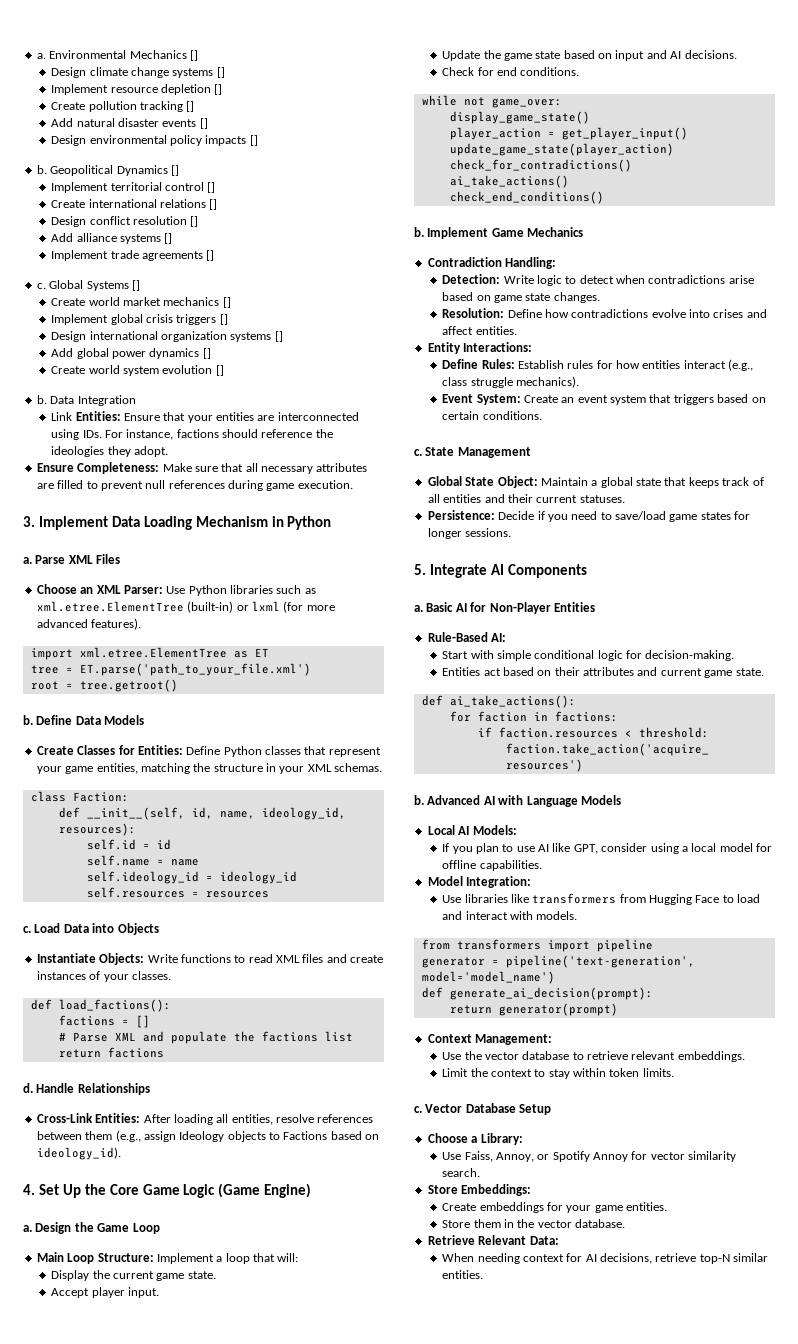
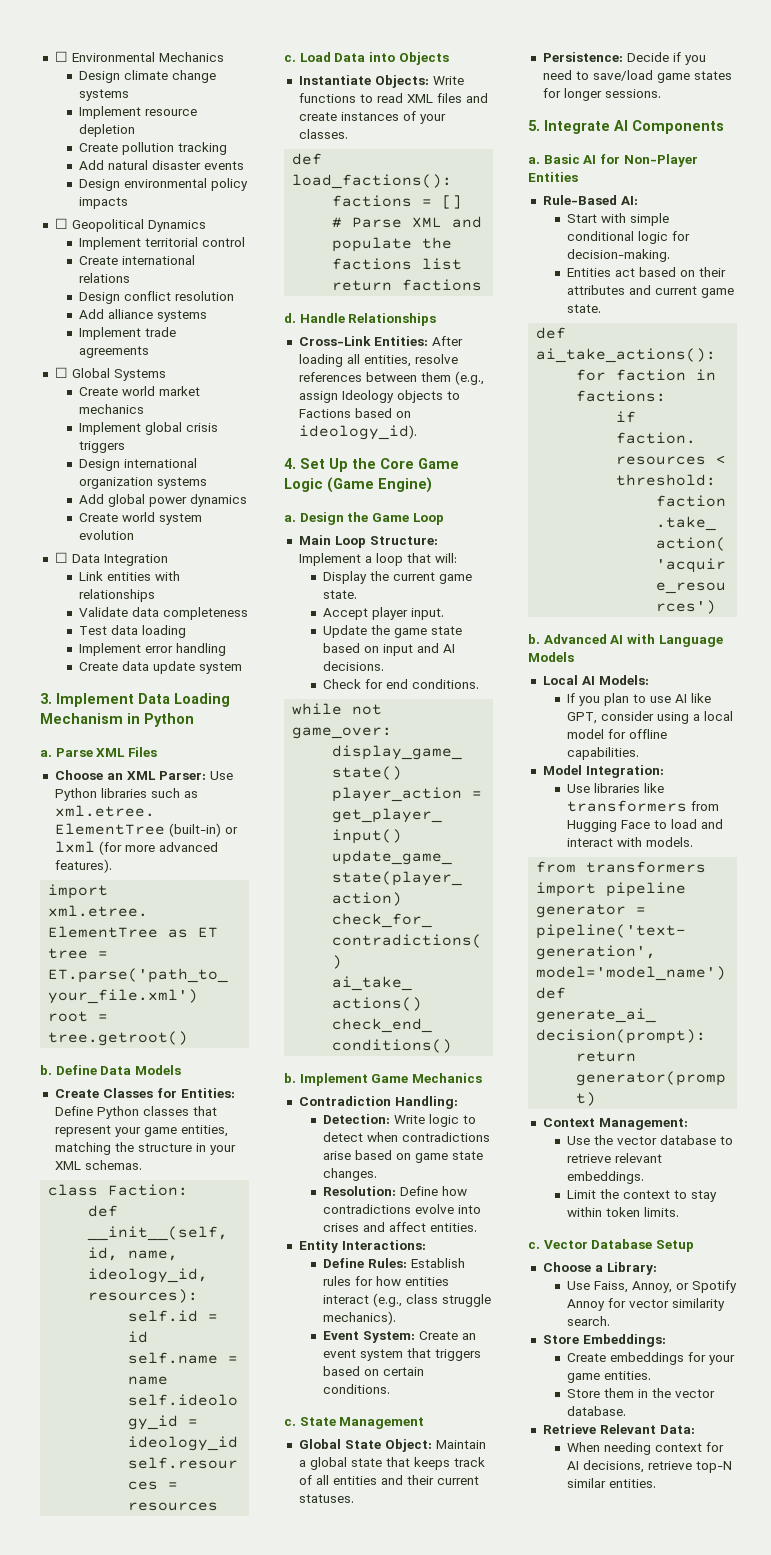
- a. Environmental Mechanics []
+ ☐ Environmental Mechanics
- Design climate change systems []
+ Design climate change systems
- Implement resource depletion []
+ Implement resource depletion
- Create pollution tracking []
+ Create pollution tracking
- Add natural disaster events []
+ Add natural disaster events
- Design environmental policy impacts []
- b. Geopolitical Dynamics []
+ Design environmental policy impacts
+ ☐ Geopolitical Dynamics
- Implement territorial control []
+ Implement territorial control
- Create international relations []
+ Create international relations
- Design conflict resolution []
+ Design conflict resolution
- Add alliance systems []
+ Add alliance systems
- Implement trade agreements []
- c. Global Systems []
+ Implement trade agreements
+ ☐ Global Systems
- Create world market mechanics []
+ Create world market mechanics
- Implement global crisis triggers []
+ Implement global crisis triggers
- Design international organization systems []
+ Design international organization systems
- Add global power dynamics []
+ Add global power dynamics
- Create world system evolution []
- b. Data Integration
+ Create world system evolution
+ ☐ Data Integration
- Link Entities: Ensure that your entities are interconnected using IDs. For instance, factions should reference the ideologies they adopt.
- Ensure Completeness: Make sure that all necessary attributes are filled to prevent null references during game execution.
+ Link entities with relationships
+ Validate data completeness
+ Test data loading
+ Implement error handling
+ Create data update system

